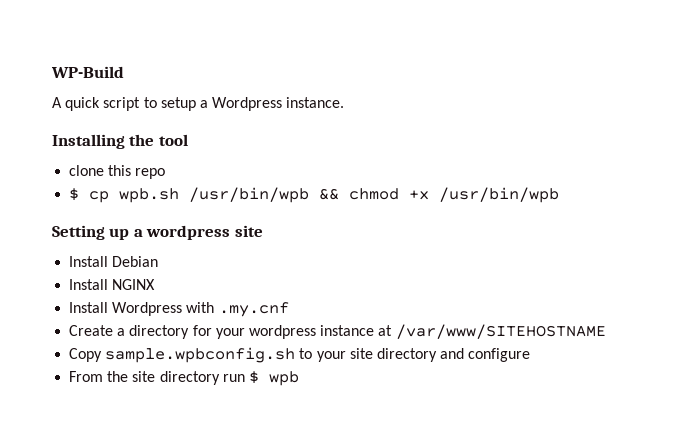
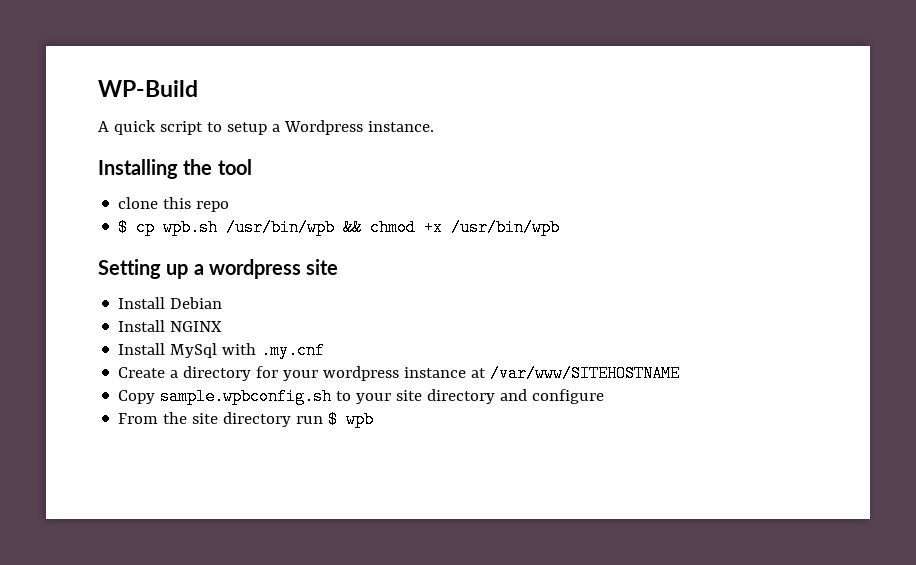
- Install Wordpress with .my.cnf
+ Install MySql with .my.cnf

